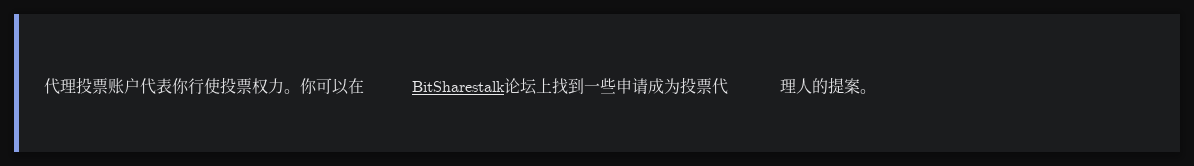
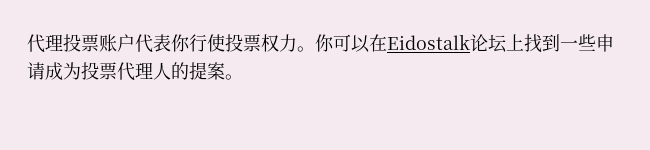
- 你可以在BitSharestalk论坛上找到一些申请成为投票代理人的提案。
+ 你可以在Eidostalk论坛上找到一些申请成为投票代理人的提案。

